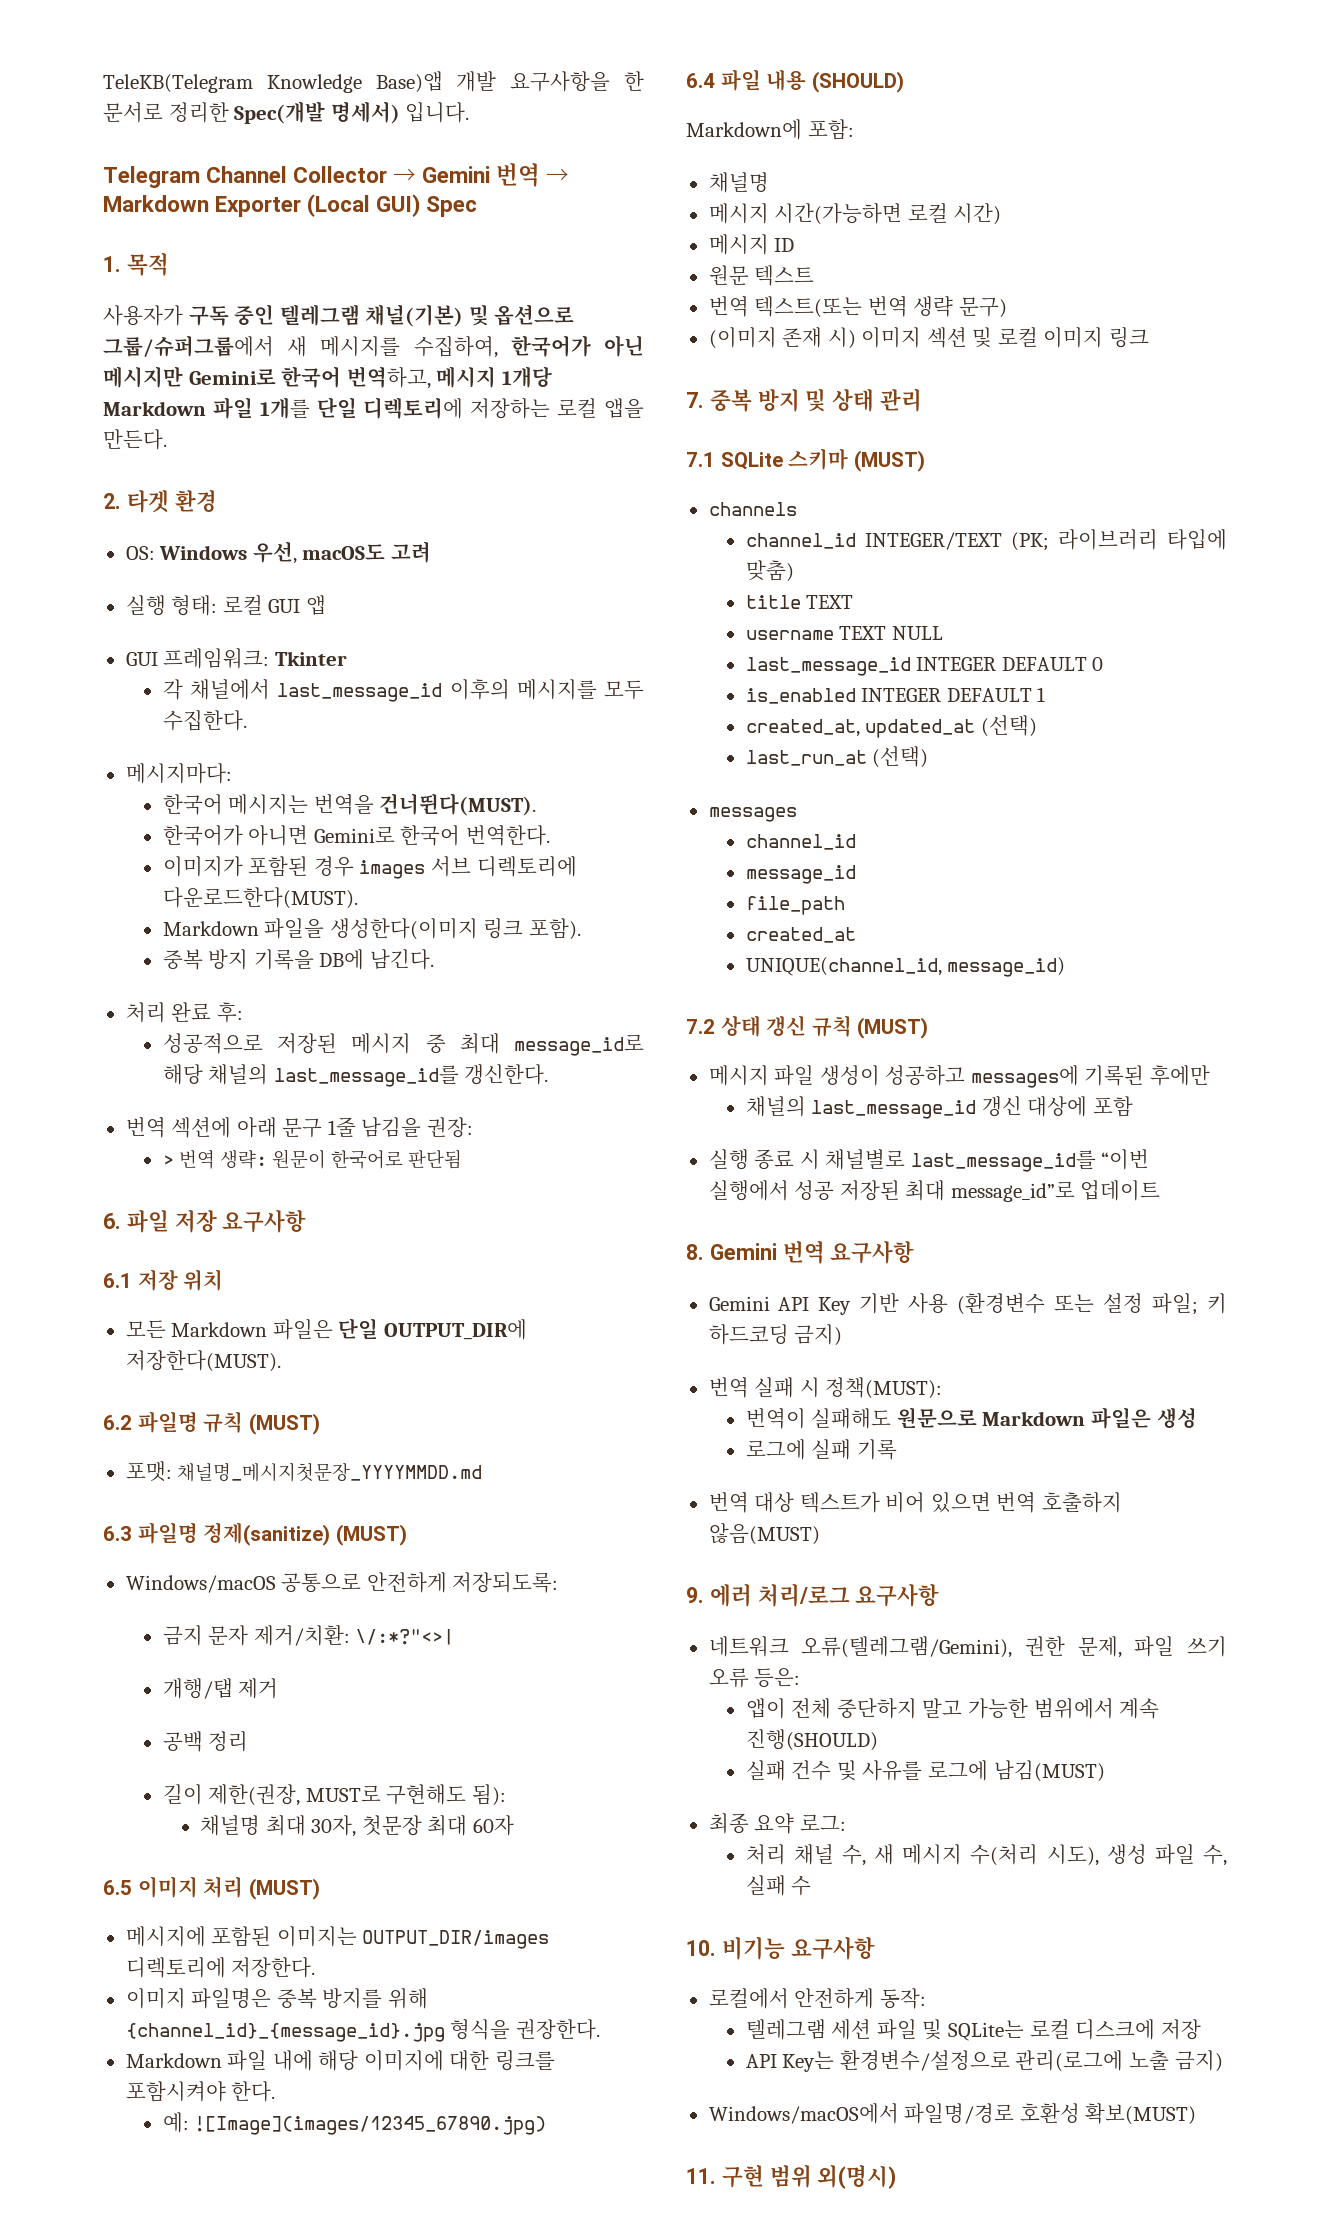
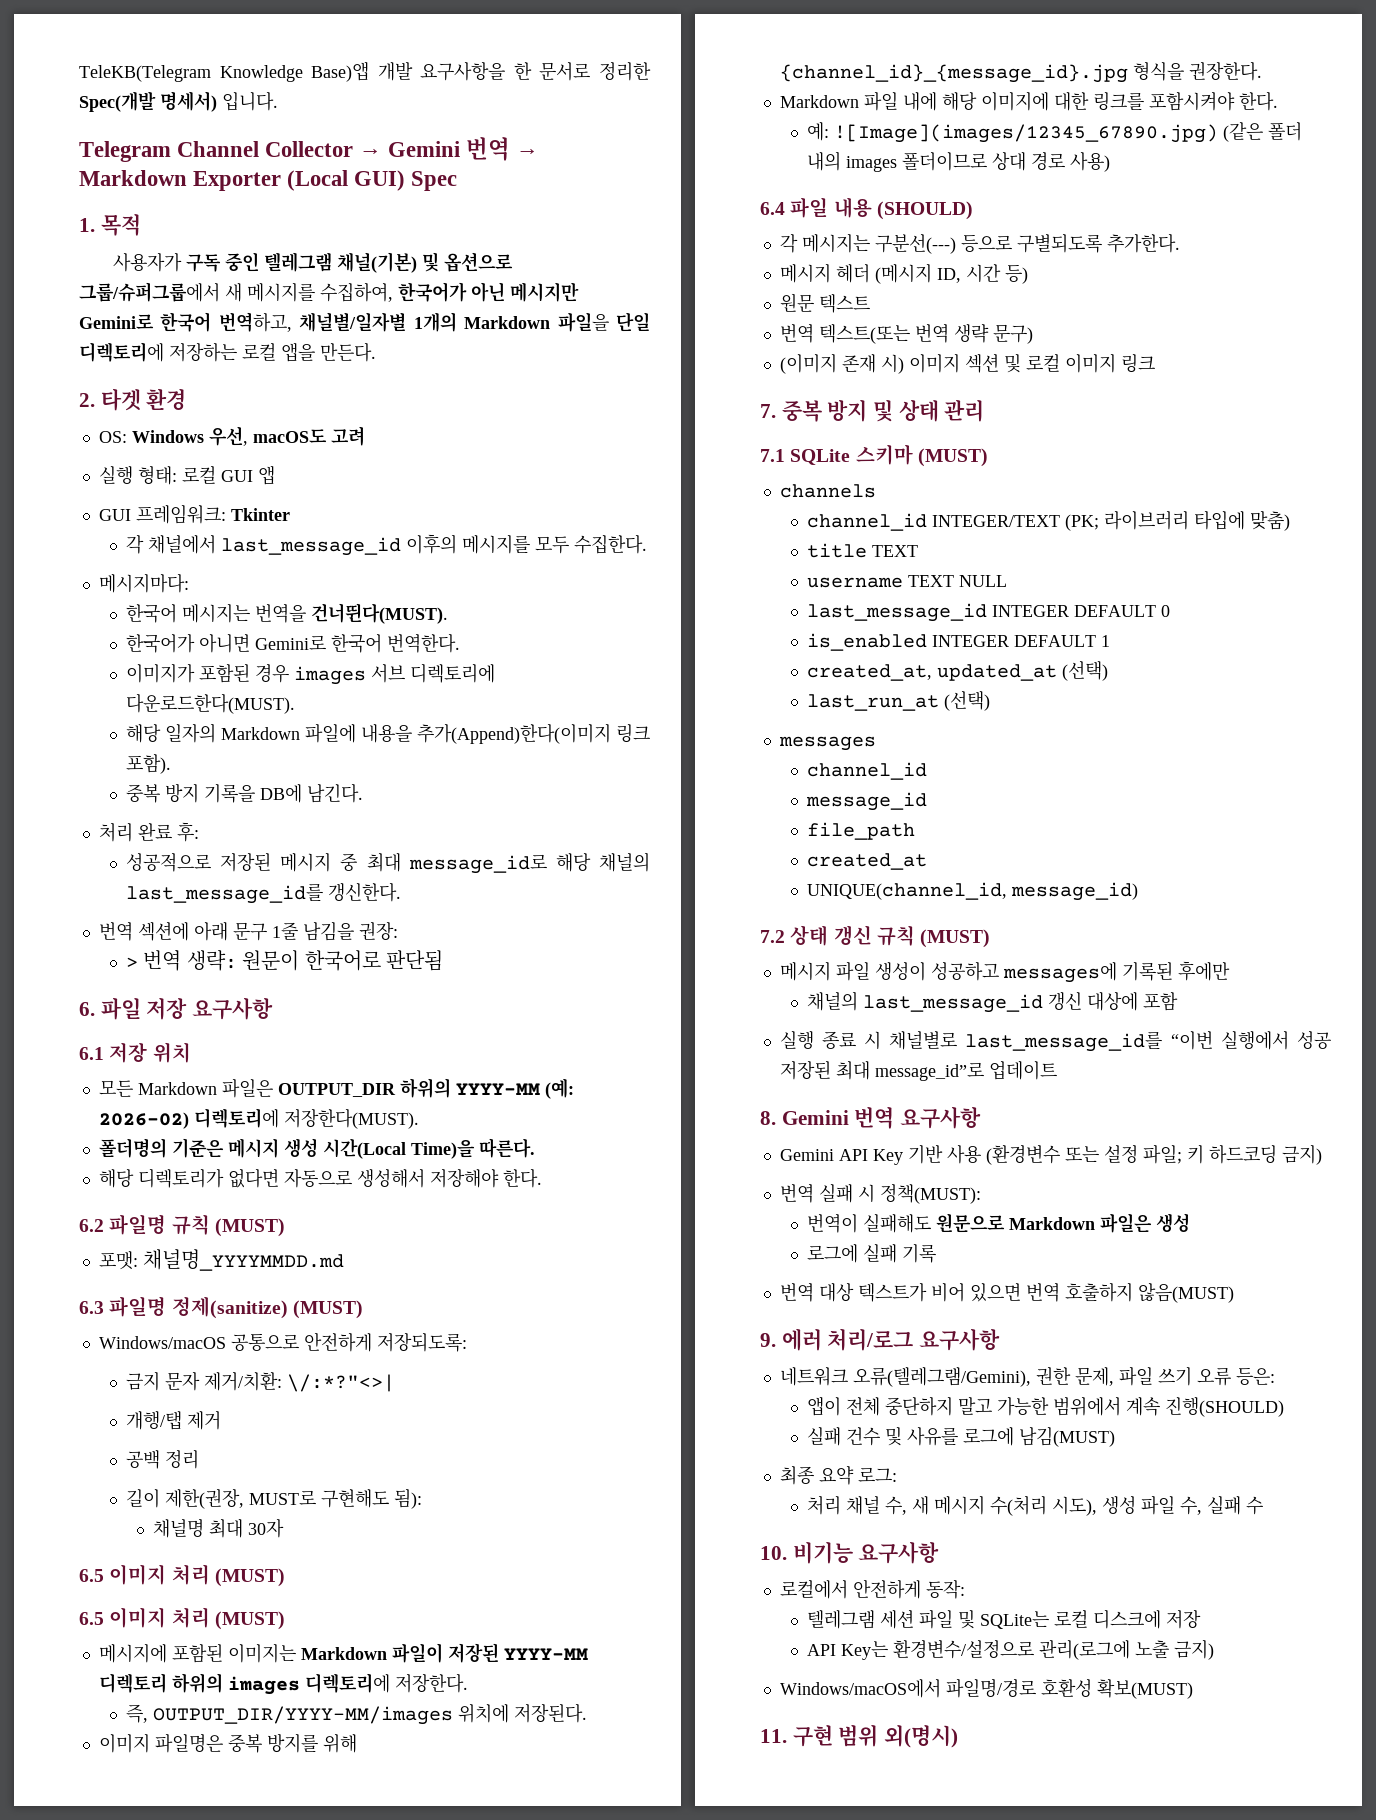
- 사용자가 구독 중인 텔레그램 채널(기본) 및 옵션으로 그룹/슈퍼그룹에서 새 메시지를 수집하여, 한국어가 아닌 메시지만 Gemini로 한국어 번역하고, 메시지 1개당 Markdown 파일 1개를 단일 디렉토리에 저장하는 로컬 앱을 만든다.
+ 사용자가 구독 중인 텔레그램 채널(기본) 및 옵션으로 그룹/슈퍼그룹에서 새 메시지를 수집하여, 한국어가 아닌 메시지만 Gemini로 한국어 번역하고, 채널별/일자별 1개의 Markdown 파일을 단일 디렉토리에 저장하는 로컬 앱을 만든다.
- Markdown 파일을 생성한다(이미지 링크 포함).
+ 해당 일자의 Markdown 파일에 내용을 추가(Append)한다(이미지 링크 포함).
- 모든 Markdown 파일은 단일 OUTPUT_DIR에 저장한다(MUST).
+ 모든 Markdown 파일은 OUTPUT_DIR 하위의 YYYY-MM (예: 2026-02) 디렉토리에 저장한다(MUST).
+ 폴더명의 기준은 메시지 생성 시간(Local Time)을 따른다.
+ 해당 디렉토리가 없다면 자동으로 생성해서 저장해야 한다.
- 포맷: 채널명_메시지첫문장_YYYYMMDD.md
+ 포맷: 채널명_YYYYMMDD.md
- 채널명 최대 30자, 첫문장 최대 60자
+ 채널명 최대 30자
+ 6.5 이미지 처리 (MUST)
- 메시지에 포함된 이미지는 OUTPUT_DIR/images 디렉토리에 저장한다.
+ 메시지에 포함된 이미지는 Markdown 파일이 저장된 YYYY-MM 디렉토리 하위의 images 디렉토리에 저장한다.
+ 즉, OUTPUT_DIR/YYYY-MM/images 위치에 저장된다.
- 예: ![Image](images/12345_67890.jpg)
+ 예: ![Image](images/12345_67890.jpg) (같은 폴더 내의 images 폴더이므로 상대 경로 사용)
  6.4 파일 내용 (SHOULD)
- Markdown에 포함:
- 채널명
- 메시지 시간(가능하면 로컬 시간)
- 메시지 ID
+ 각 메시지는 구분선(---) 등으로 구별되도록 추가한다.
+ 메시지 헤더 (메시지 ID, 시간 등)

